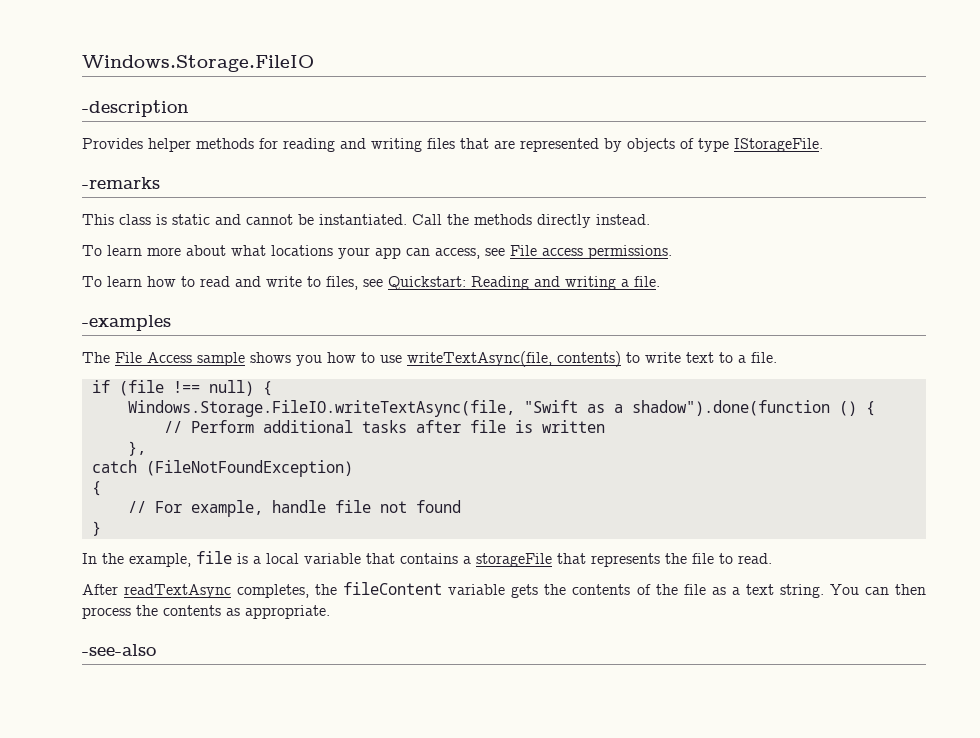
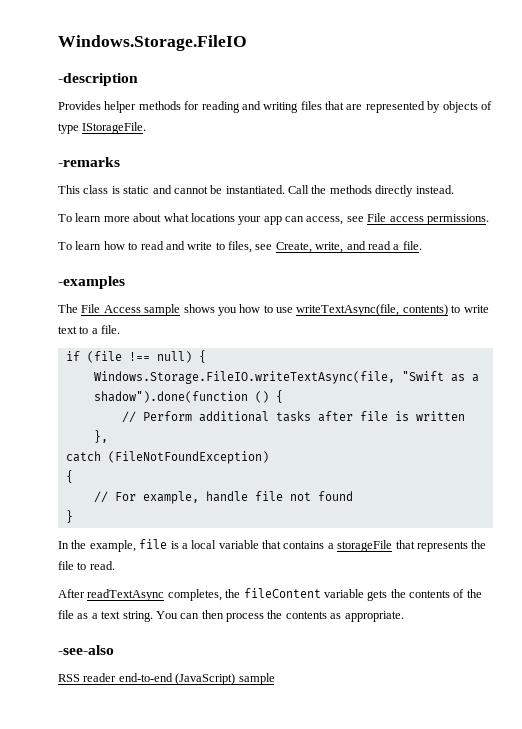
- To learn how to read and write to files, see Quickstart: Reading and writing a file.
+ To learn how to read and write to files, see Create, write, and read a file.
+ RSS reader end-to-end (JavaScript) sample

